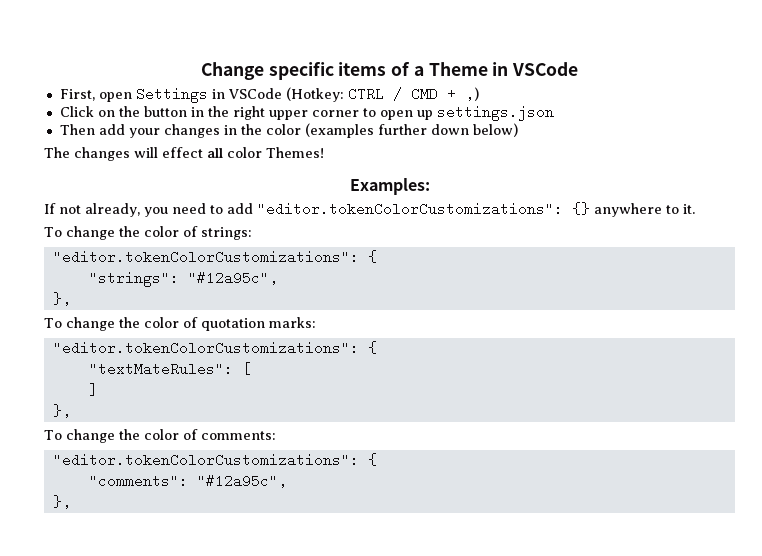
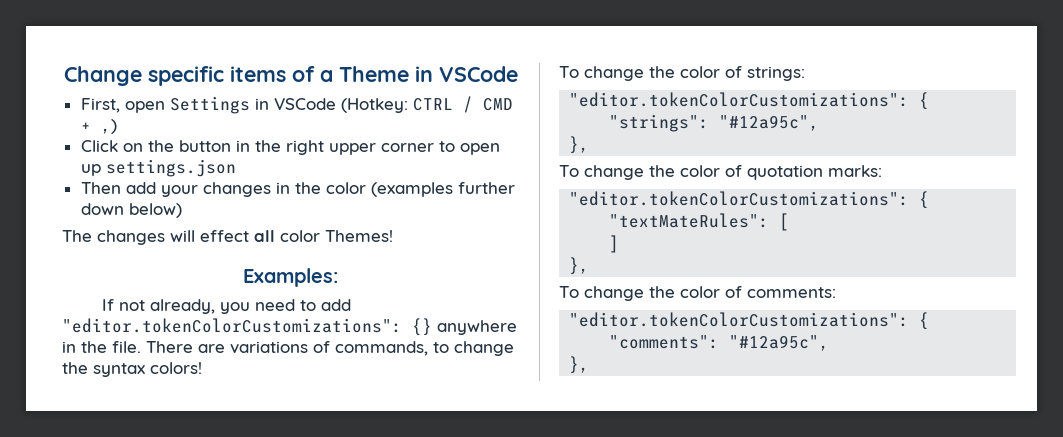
- If not already, you need to add "editor.tokenColorCustomizations": {} anywhere to it.
+ If not already, you need to add "editor.tokenColorCustomizations": {} anywhere in the file. There are variations of commands, to change the syntax colors!

